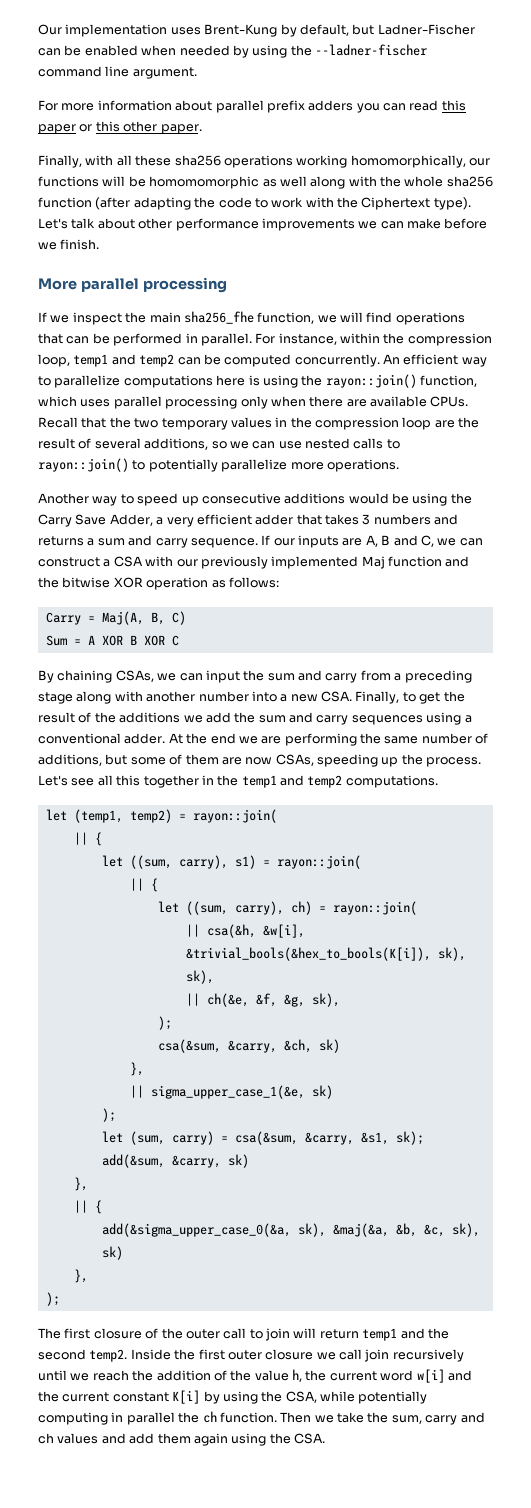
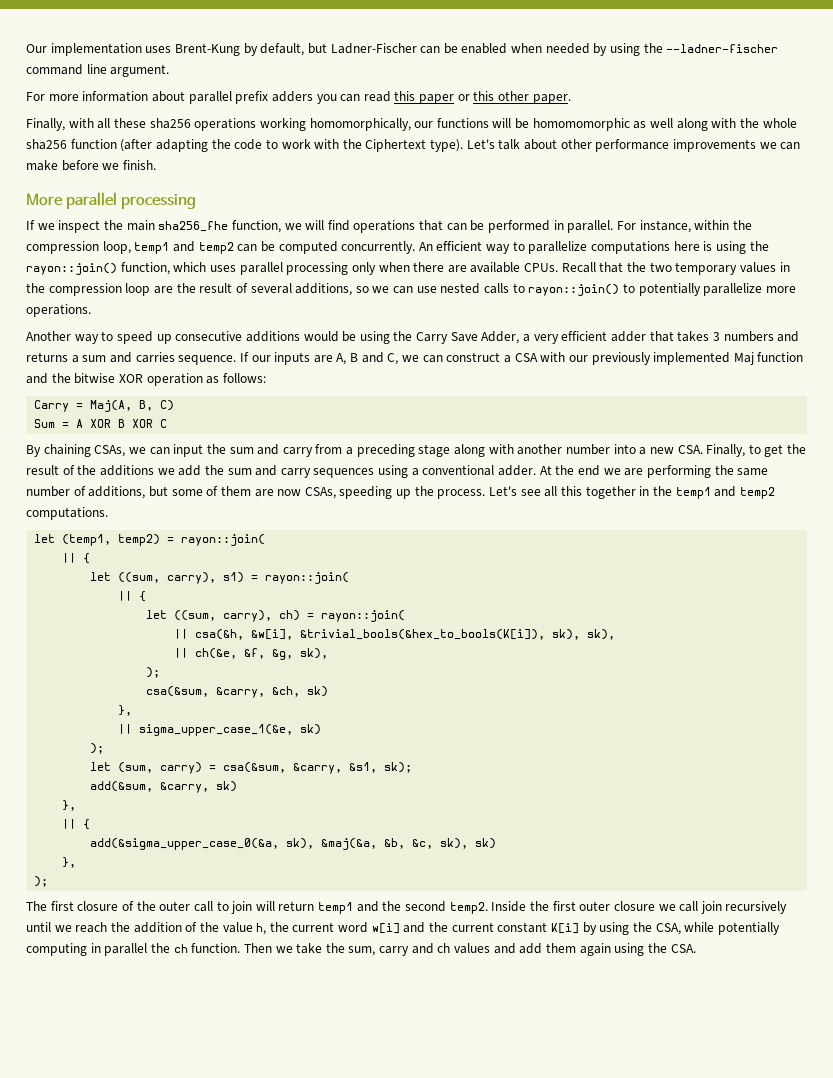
- Another way to speed up consecutive additions would be using the Carry Save Adder, a very efficient adder that takes 3 numbers and returns a sum and carry sequence.
+ Another way to speed up consecutive additions would be using the Carry Save Adder, a very efficient adder that takes 3 numbers and returns a sum and carries sequence.

